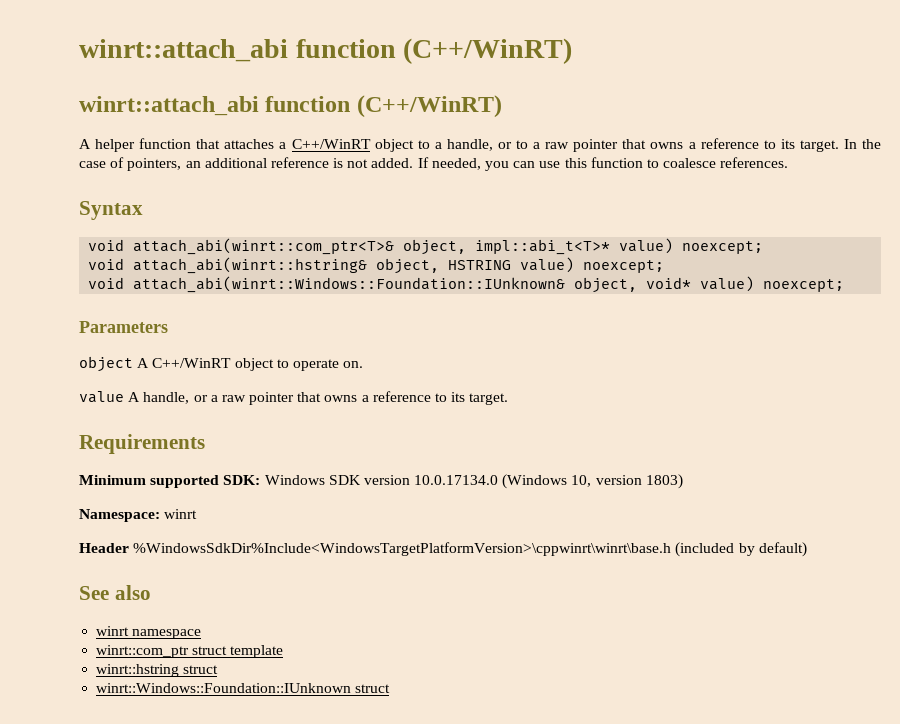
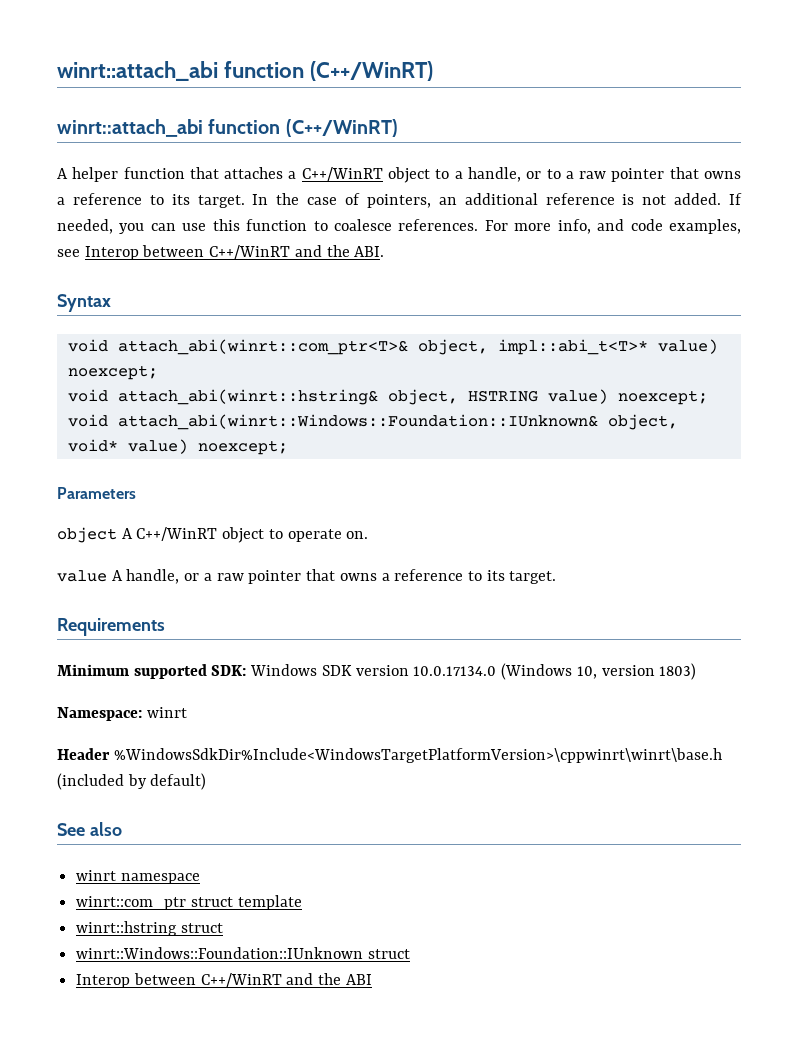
+ For more info, and code examples, see Interop between C++/WinRT and the ABI.
+ Interop between C++/WinRT and the ABI

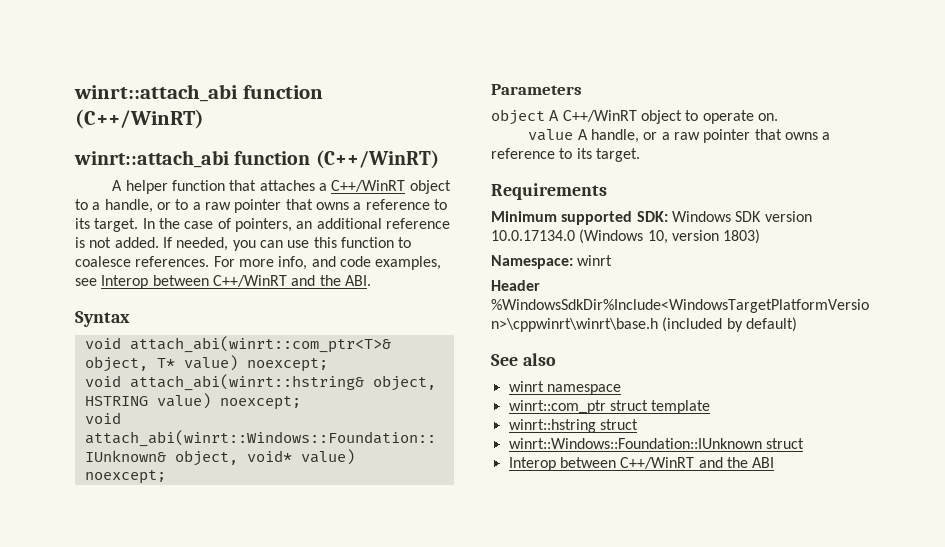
- void attach_abi(winrt::com_ptr<T>& object, impl::abi_t<T>* value) noexcept;
+ void attach_abi(winrt::com_ptr<T>& object, T* value) noexcept;

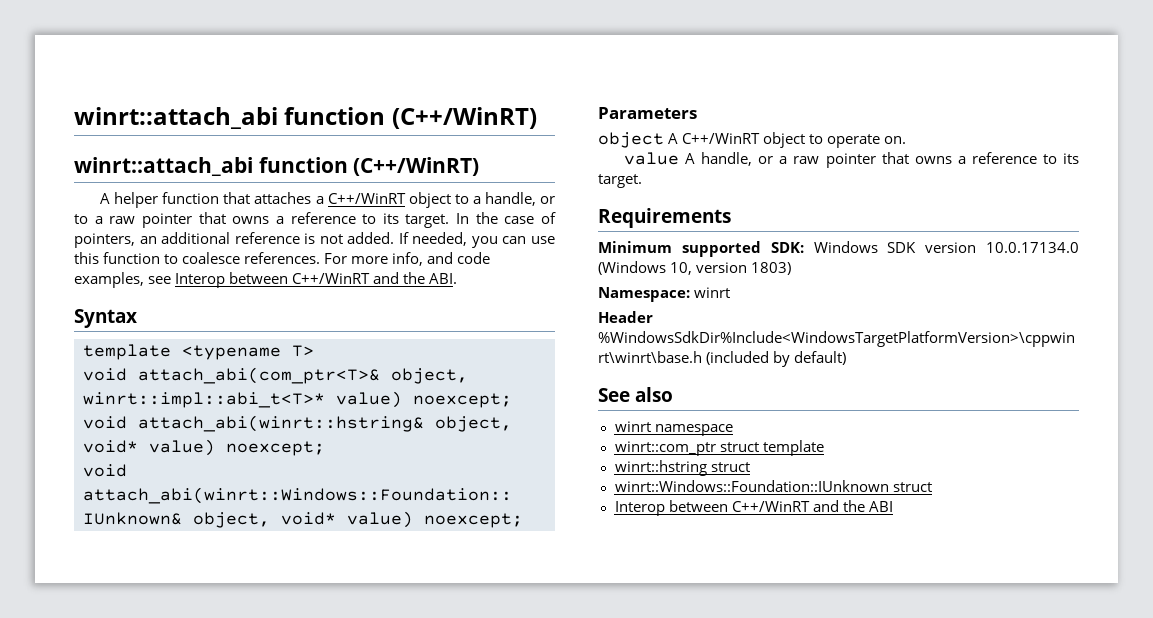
- void attach_abi(winrt::com_ptr<T>& object, T* value) noexcept;
+ template <typename T>
+ void attach_abi(com_ptr<T>& object, winrt::impl::abi_t<T>* value) noexcept;
- void attach_abi(winrt::hstring& object, HSTRING value) noexcept;
+ void attach_abi(winrt::hstring& object, void* value) noexcept;

